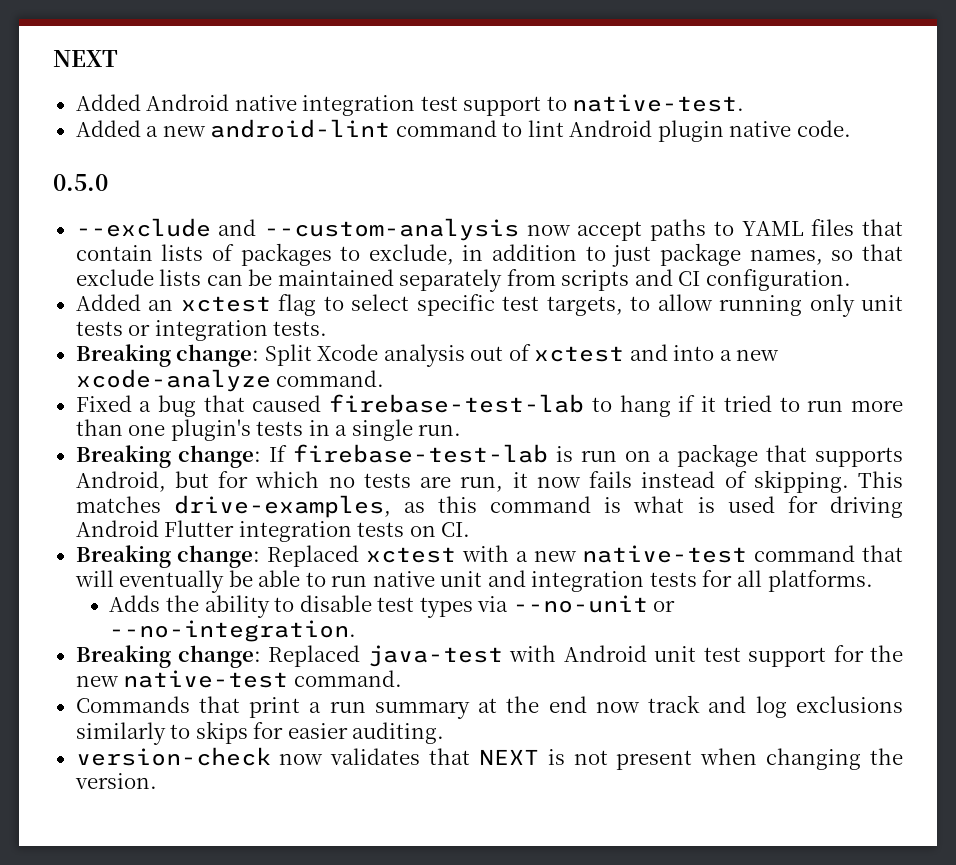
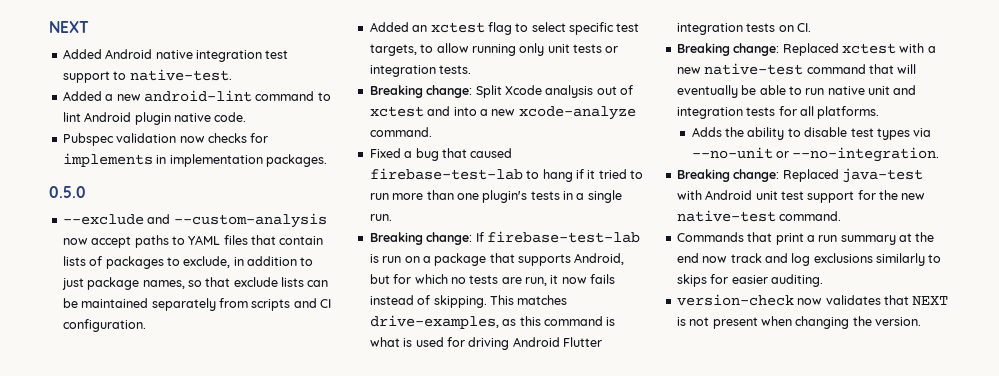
+ Pubspec validation now checks for implements in implementation packages.

